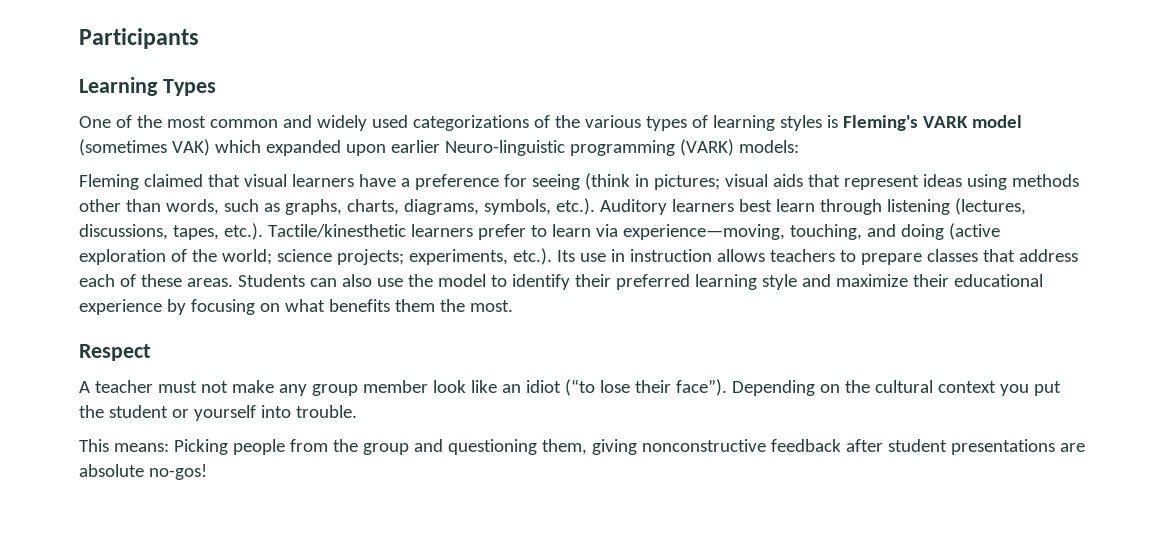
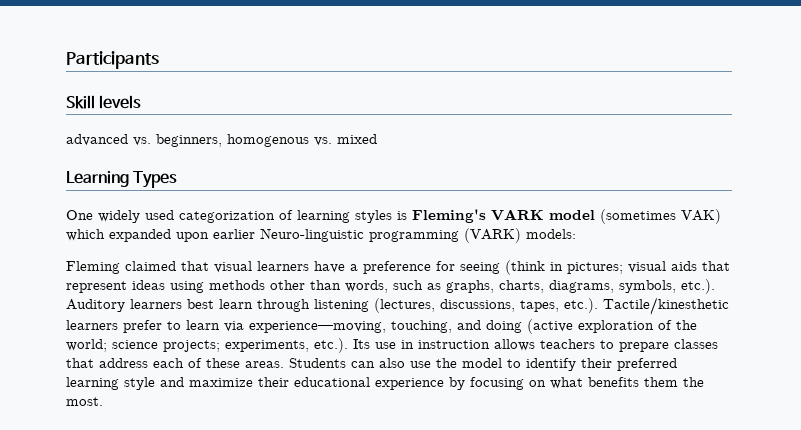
+ Skill levels
+ advanced vs. beginners, homogenous vs. mixed
  Learning Types
- One of the most common and widely used categorizations of the various types of learning styles is Fleming's VARK model (sometimes VAK) which expanded upon earlier Neuro-linguistic programming (VARK) models:
+ One widely used categorization of learning styles is Fleming's VARK model (sometimes VAK) which expanded upon earlier Neuro-linguistic programming (VARK) models:
- Respect
- A teacher must not make any group member look like an idiot (“to lose their face”). Depending on the cultural context you put the student or yourself into trouble.
- This means: Picking people from the group and questioning them, giving nonconstructive feedback after student presentations are absolute no-gos!

